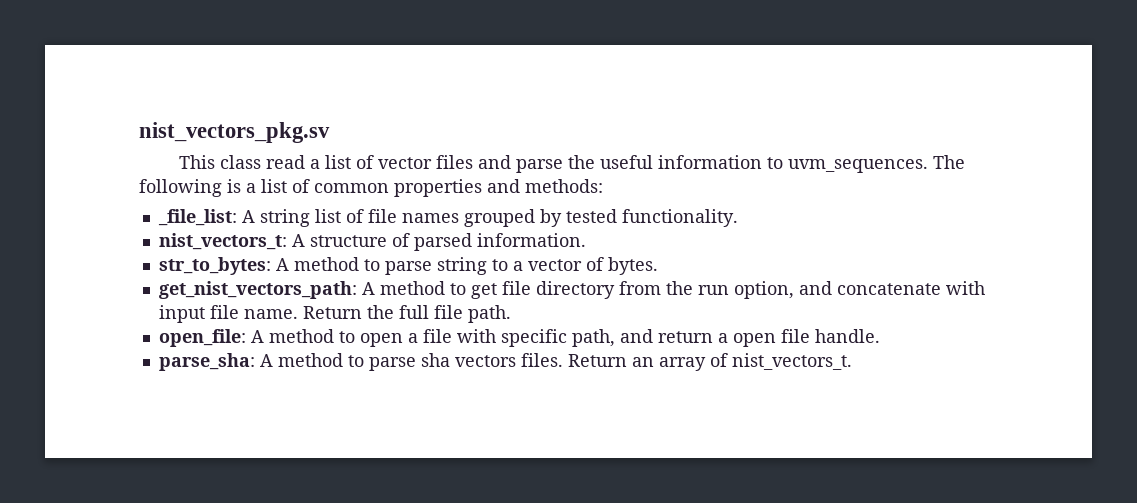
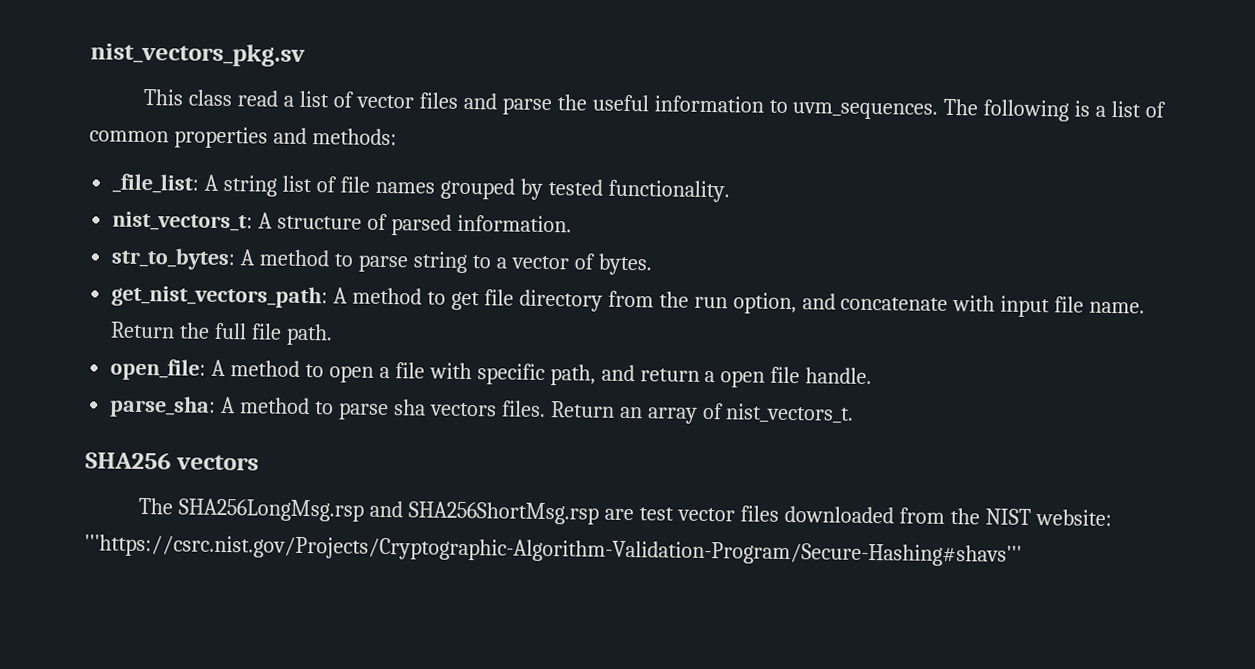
+ SHA256 vectors
+ The SHA256LongMsg.rsp and SHA256ShortMsg.rsp are test vector files downloaded from the NIST website: '''https://csrc.nist.gov/Projects/Cryptographic-Algorithm-Validation-Program/Secure-Hashing#shavs'''

